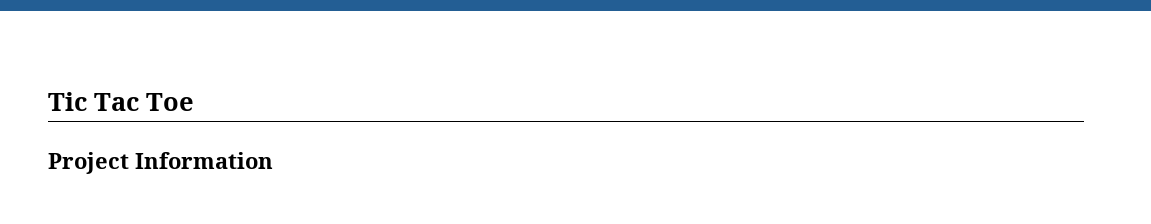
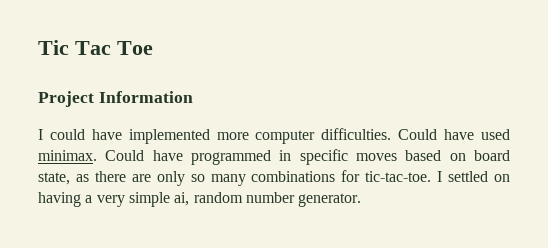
+ I could have implemented more computer difficulties. Could have used minimax. Could have programmed in specific moves based on board state, as there are only so many combinations for tic-tac-toe. I settled on having a very simple ai, random number generator.

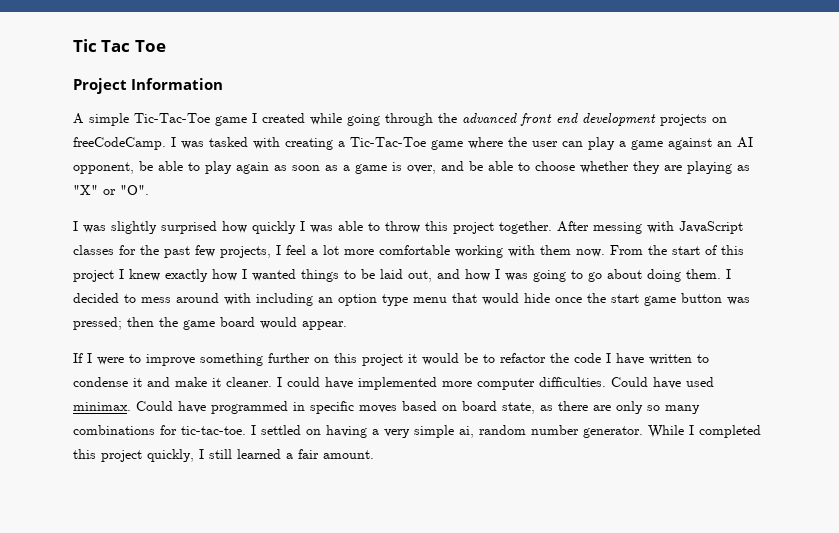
+ A simple Tic-Tac-Toe game I created while going through the advanced front end development projects on freeCodeCamp. I was tasked with creating a Tic-Tac-Toe game where the user can play a game against an AI opponent, be able to play again as soon as a game is over, and be able to choose whether they are playing as "X" or "O".
+ I was slightly surprised how quickly I was able to throw this project together. After messing with JavaScript classes for the past few projects, I feel a lot more comfortable working with them now. From the start of this project I knew exactly how I wanted things to be laid out, and how I was going to go about doing them. I decided to mess around with including an option type menu that would hide once the start game button was pressed; then the game board would appear.
+ If I were to improve something further on this project it would be to refactor the code I have written to condense it and make it cleaner.
+ While I completed this project quickly, I still learned a fair amount.

